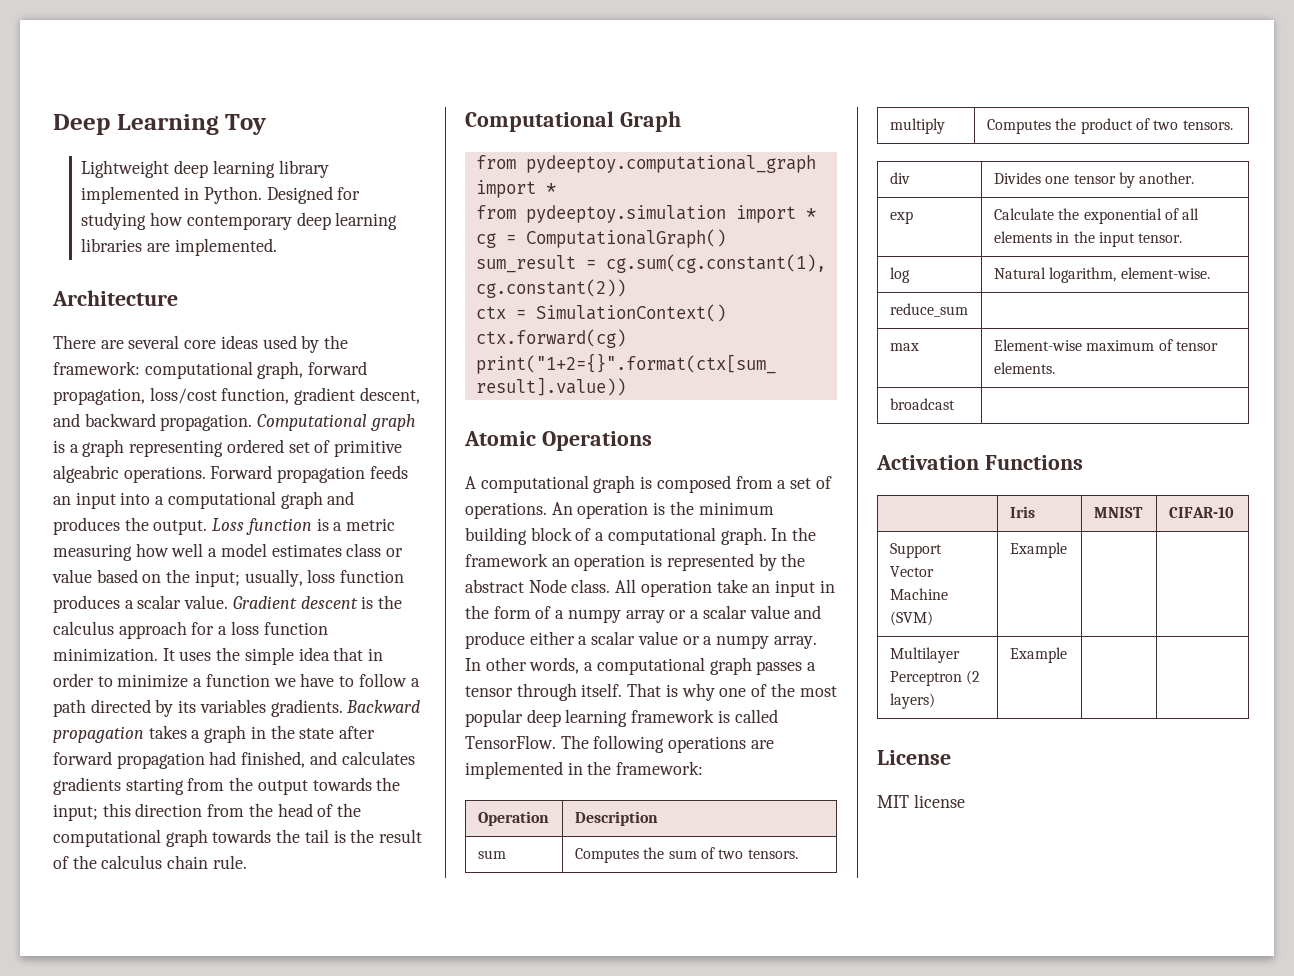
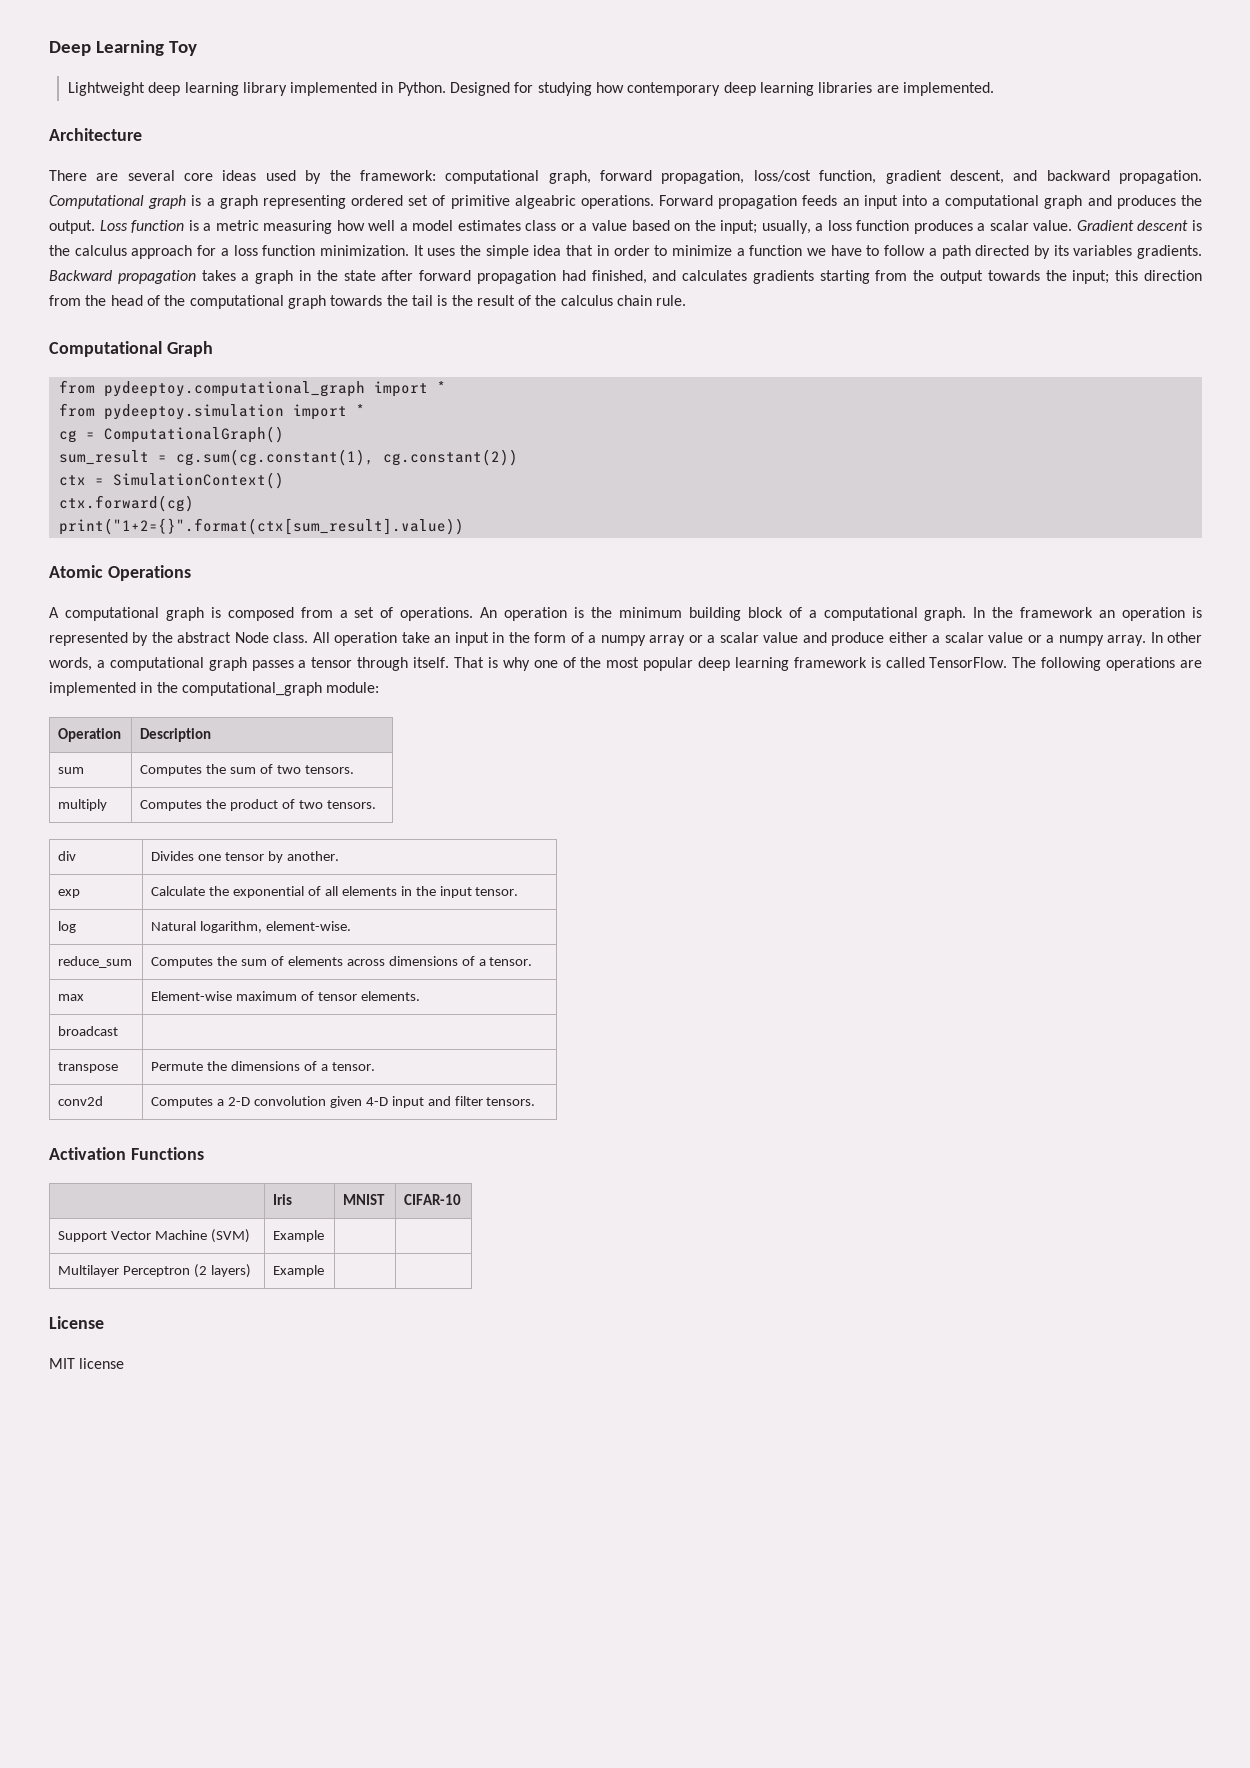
- Loss function is a metric measuring how well a model estimates class or value based on the input; usually, loss function produces a scalar value.
+ Loss function is a metric measuring how well a model estimates class or a value based on the input; usually, a loss function produces a scalar value.
- The following operations are implemented in the framework:
+ The following operations are implemented in the computational_graph module:
- reduce_sum |
+ reduce_sum | Computes the sum of elements across dimensions of a tensor.
+ transpose | Permute the dimensions of a tensor.
+ conv2d | Computes a 2-D convolution given 4-D input and filter tensors.

